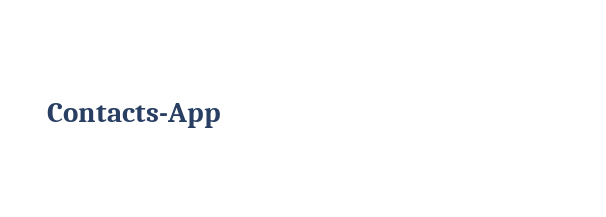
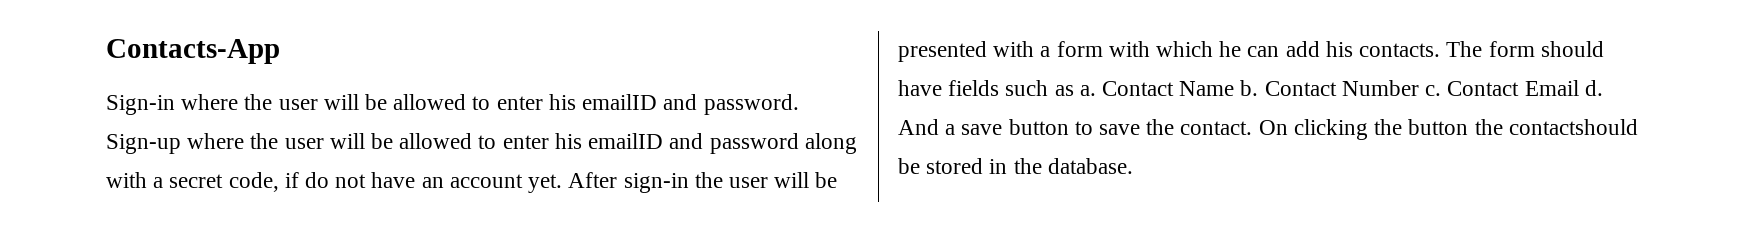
+ Sign-in where the user will be allowed to enter his emailID and password. Sign-up where the user will be allowed to enter his emailID and password along with a secret code, if do not have an account yet. After sign-in the user will be presented with a form with which he can add his contacts. The form should have fields such as a. Contact Name b. Contact Number c. Contact Email d. And a save button to save the contact. On clicking the button the contactshould be stored in the database.

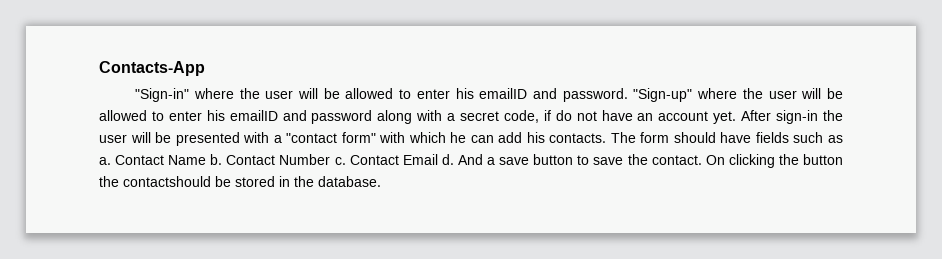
- Sign-in where the user will be allowed to enter his emailID and password.
+ "Sign-in" where the user will be allowed to enter his emailID and password.
- Sign-up where the user will be allowed to enter his emailID and password along with a secret code, if do not have an account yet.
+ "Sign-up" where the user will be allowed to enter his emailID and password along with a secret code, if do not have an account yet.
- After sign-in the user will be presented with a form with which he can add his contacts.
+ After sign-in the user will be presented with a "contact form" with which he can add his contacts.

